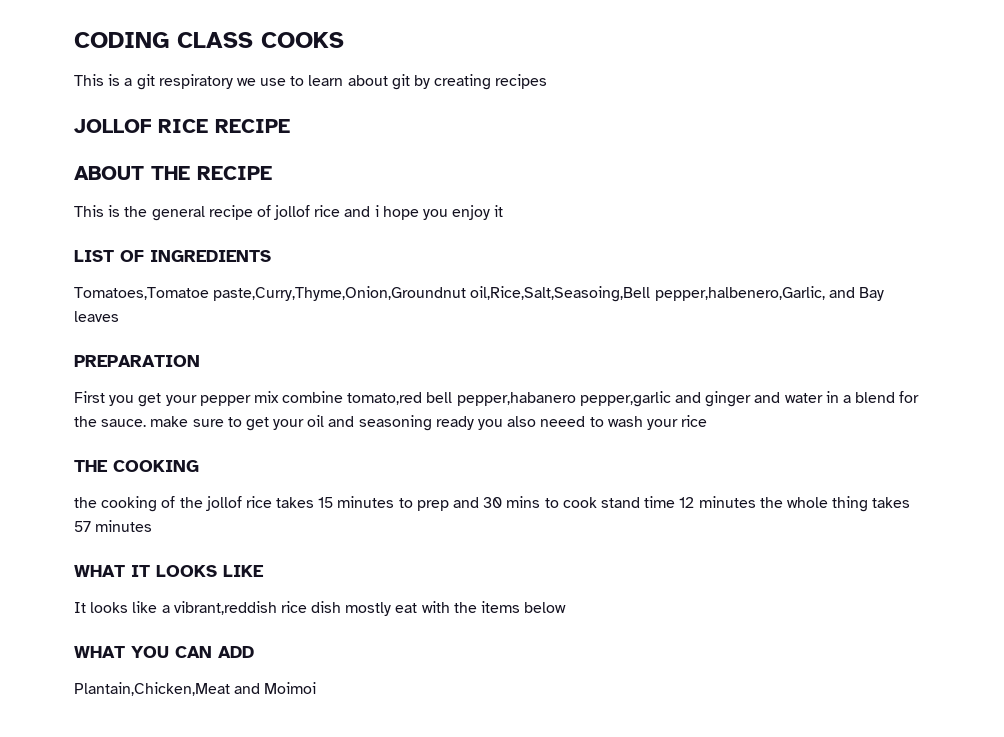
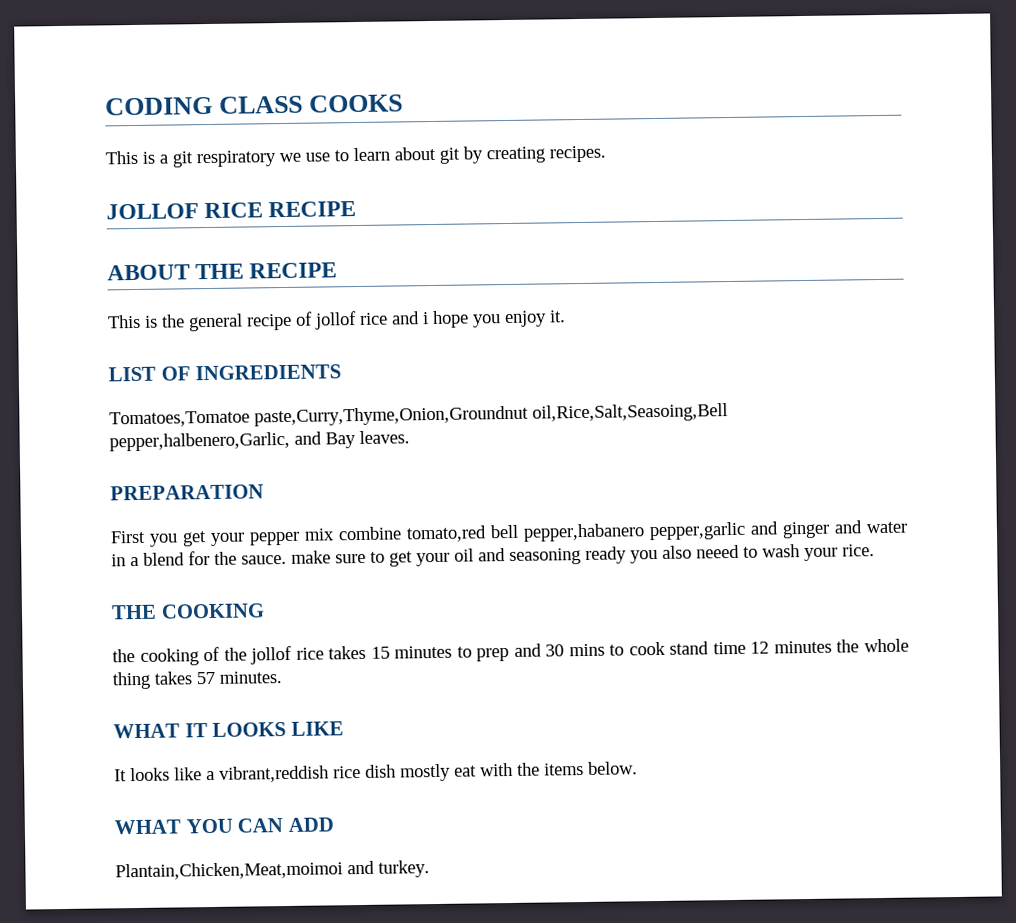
- This is a git respiratory we use to learn about git by creating recipes
+ This is a git respiratory we use to learn about git by creating recipes.
- This is the general recipe of jollof rice and i hope you enjoy it
+ This is the general recipe of jollof rice and i hope you enjoy it.
- Tomatoes,Tomatoe paste,Curry,Thyme,Onion,Groundnut oil,Rice,Salt,Seasoing,Bell pepper,halbenero,Garlic, and Bay leaves
+ Tomatoes,Tomatoe paste,Curry,Thyme,Onion,Groundnut oil,Rice,Salt,Seasoing,Bell pepper,halbenero,Garlic, and Bay leaves.
- First you get your pepper mix combine tomato,red bell pepper,habanero pepper,garlic and ginger and water in a blend for the sauce. make sure to get your oil and seasoning ready you also neeed to wash your rice
+ First you get your pepper mix combine tomato,red bell pepper,habanero pepper,garlic and ginger and water in a blend for the sauce. make sure to get your oil and seasoning ready you also neeed to wash your rice.
- the cooking of the jollof rice takes 15 minutes to prep and 30 mins to cook stand time 12 minutes the whole thing takes 57 minutes
+ the cooking of the jollof rice takes 15 minutes to prep and 30 mins to cook stand time 12 minutes the whole thing takes 57 minutes.
- It looks like a vibrant,reddish rice dish mostly eat with the items below
+ It looks like a vibrant,reddish rice dish mostly eat with the items below.
- Plantain,Chicken,Meat and Moimoi
+ Plantain,Chicken,Meat,moimoi and turkey.

